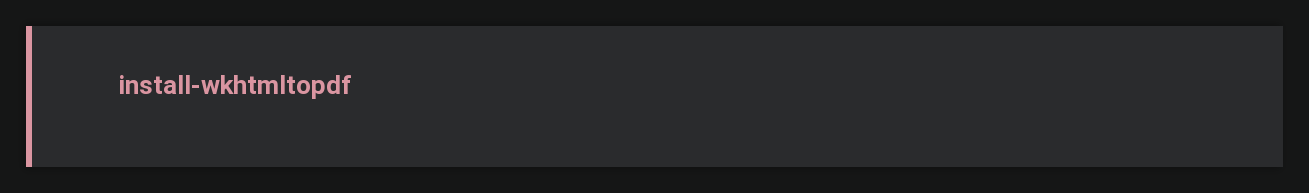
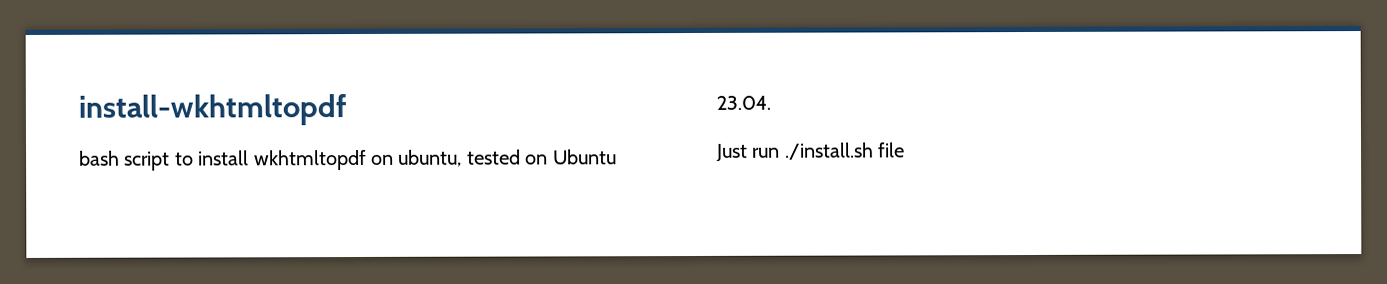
+ bash script to install wkhtmltopdf on ubuntu, tested on Ubuntu 23.04.
+ Just run ./install.sh file

